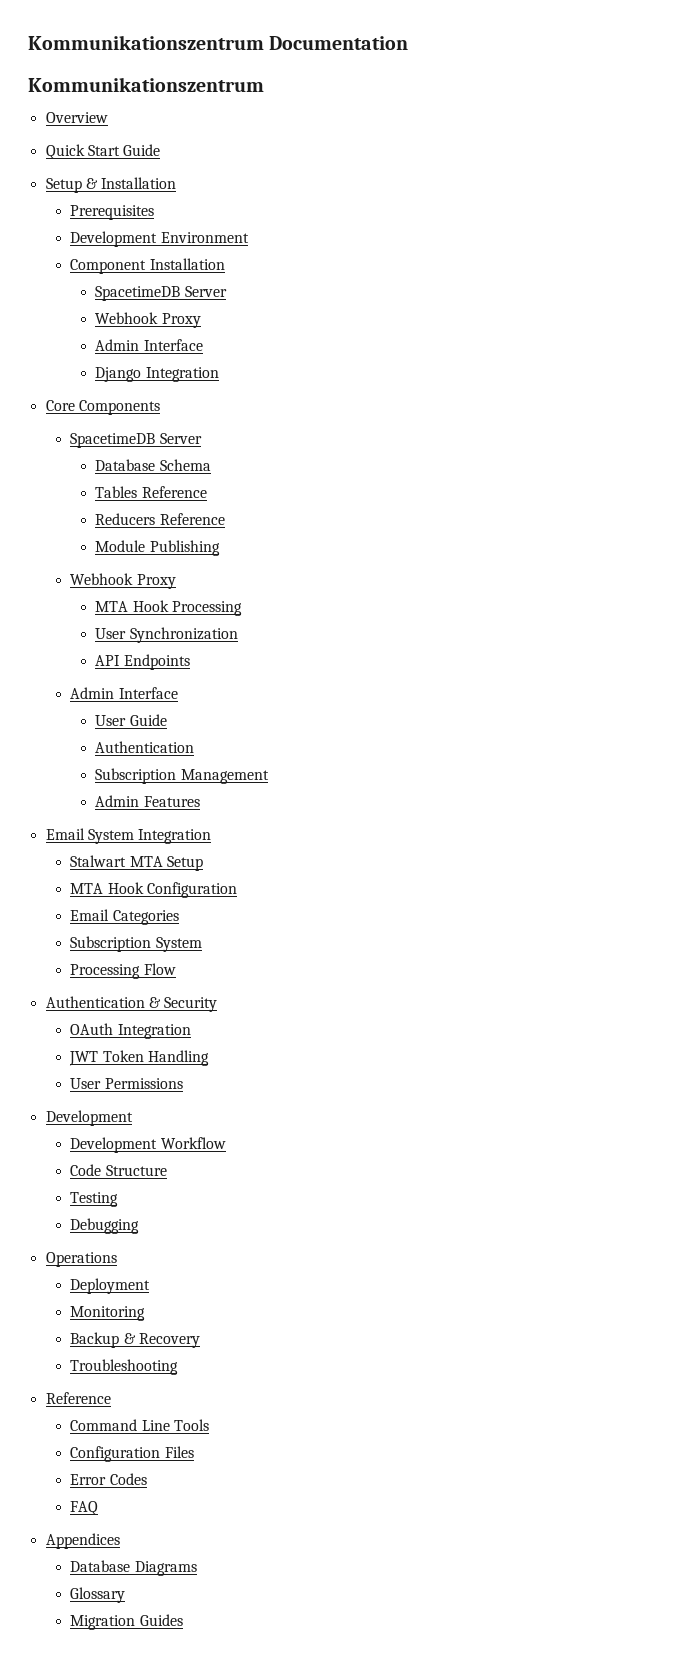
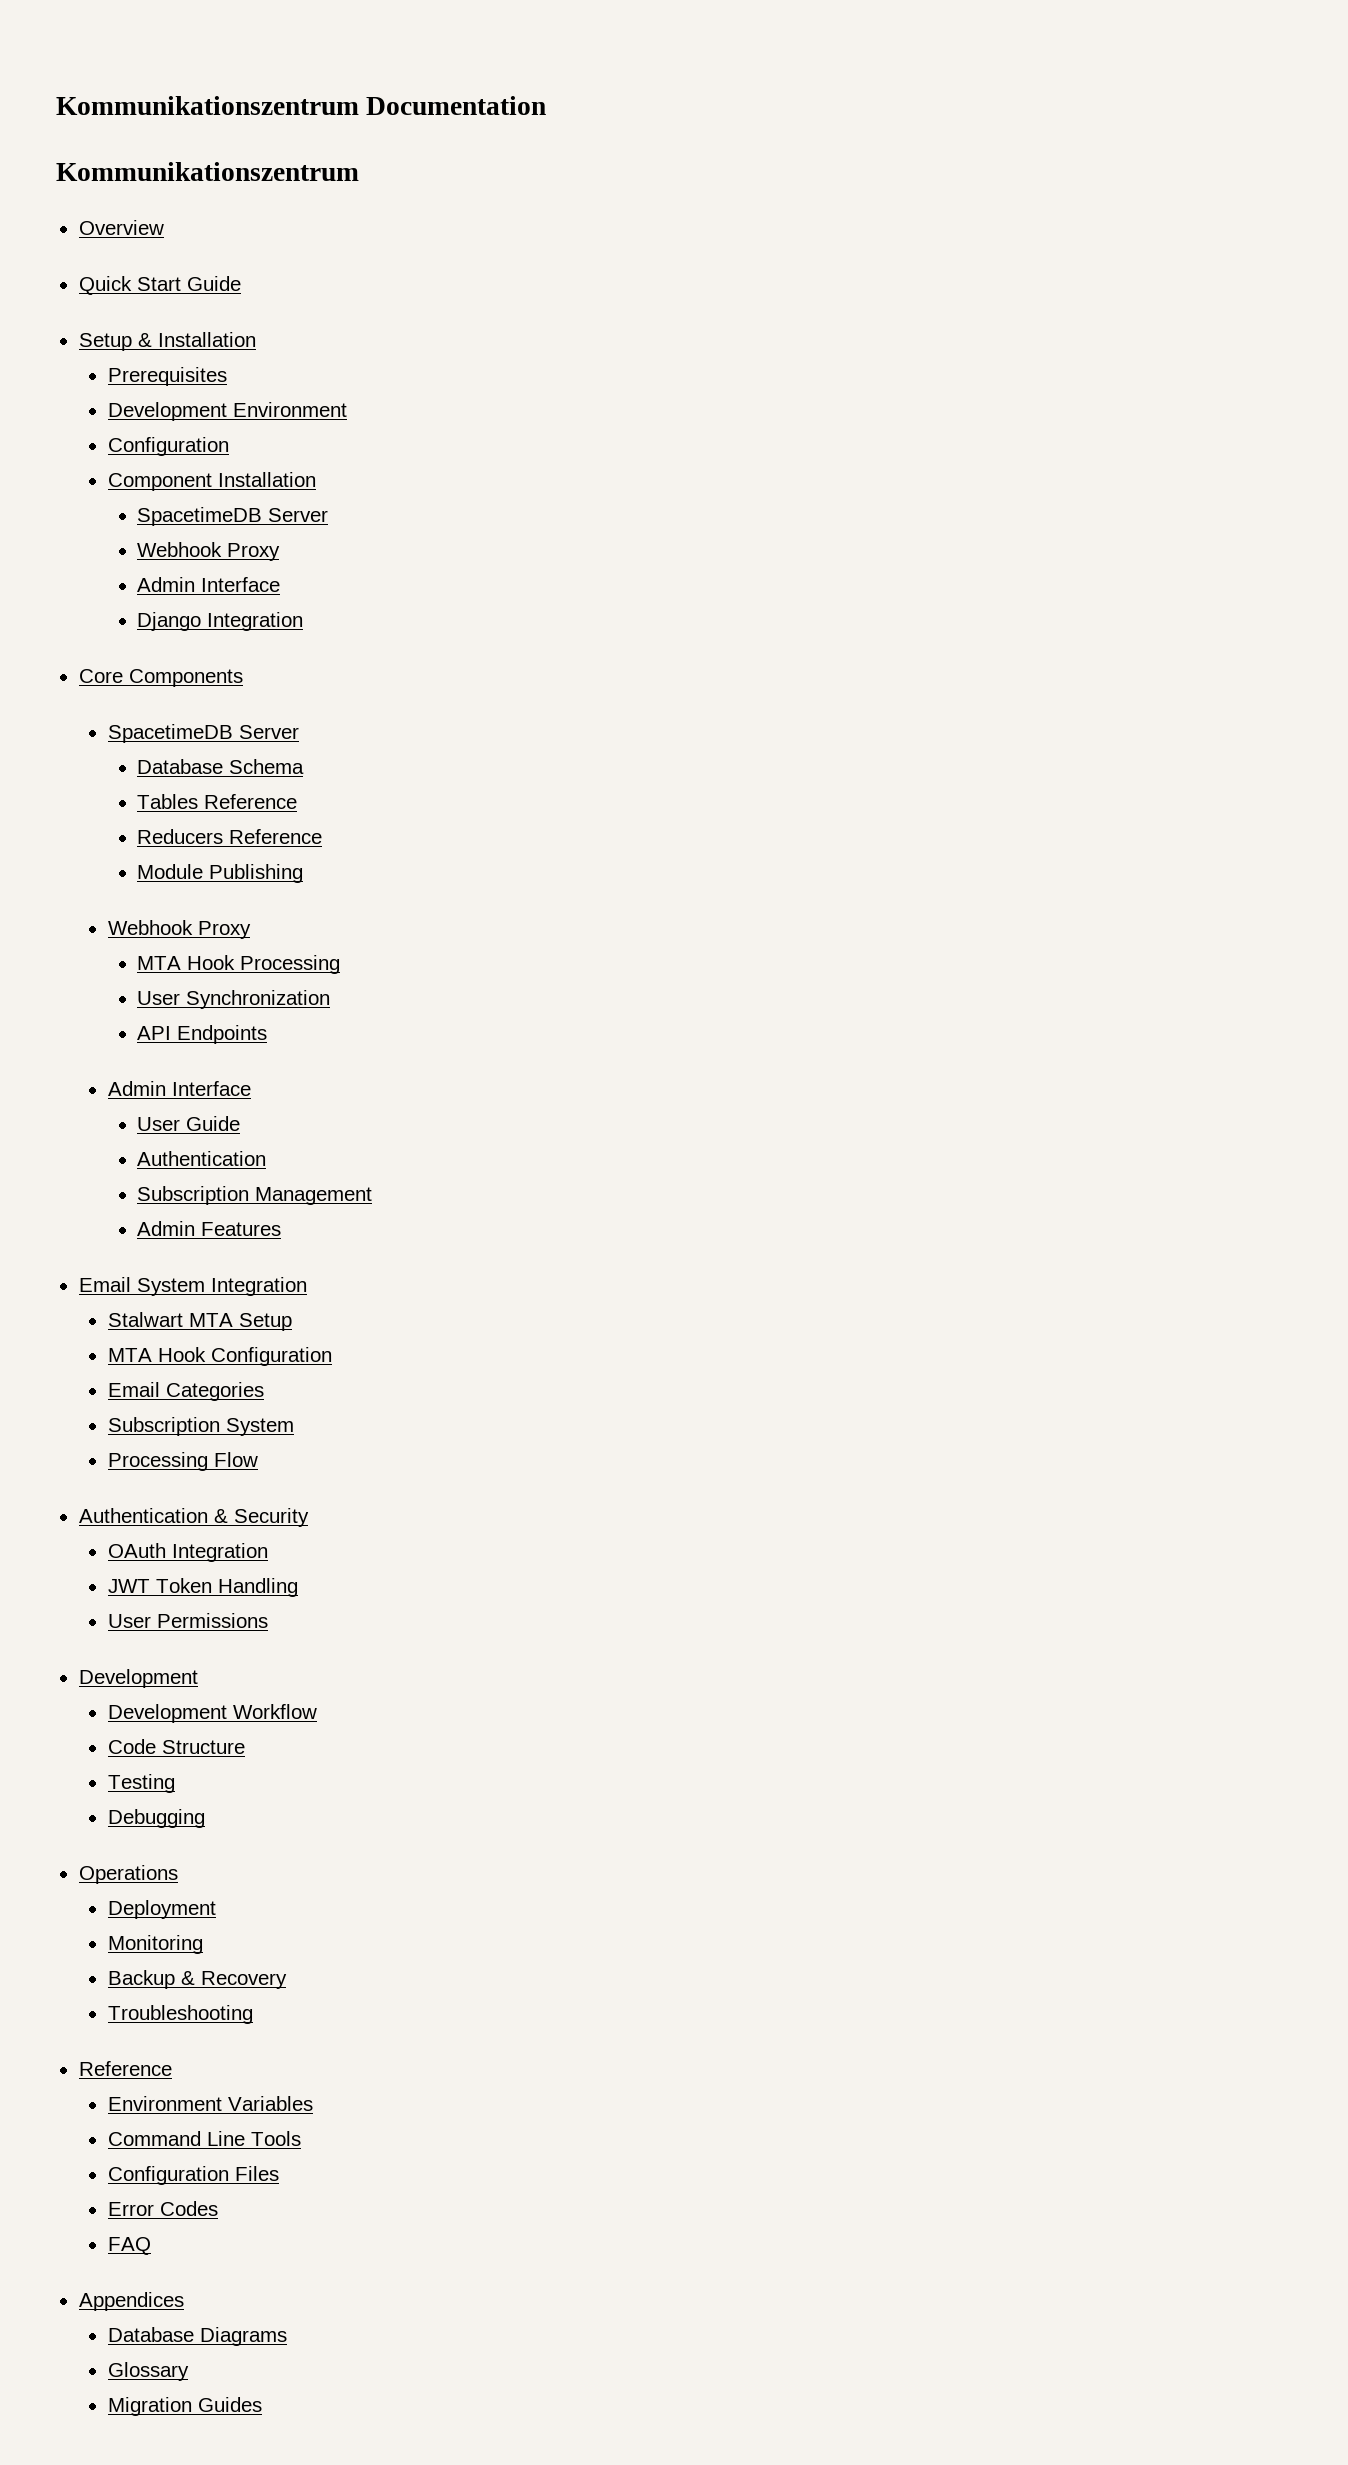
  Development Environment
+ Configuration
+ Environment Variables

